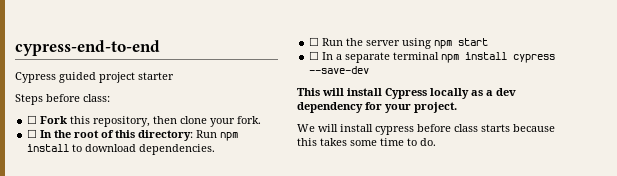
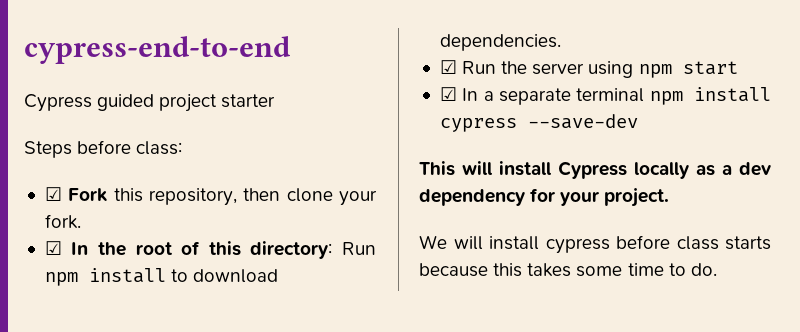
- ☐ Fork this repository, then clone your fork.
+ ☑ Fork this repository, then clone your fork.
- ☐ In the root of this directory: Run npm install to download dependencies.
+ ☑ In the root of this directory: Run npm install to download dependencies.
- ☐ Run the server using npm start
+ ☑ Run the server using npm start
- ☐ In a separate terminal npm install cypress --save-dev
+ ☑ In a separate terminal npm install cypress --save-dev

